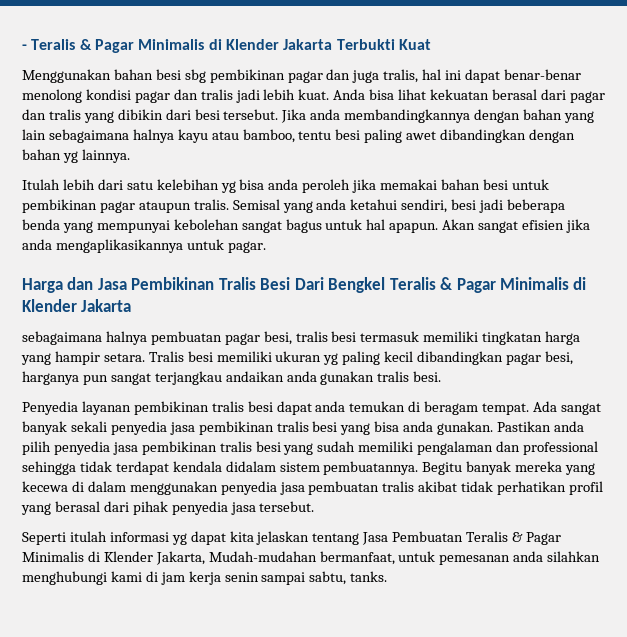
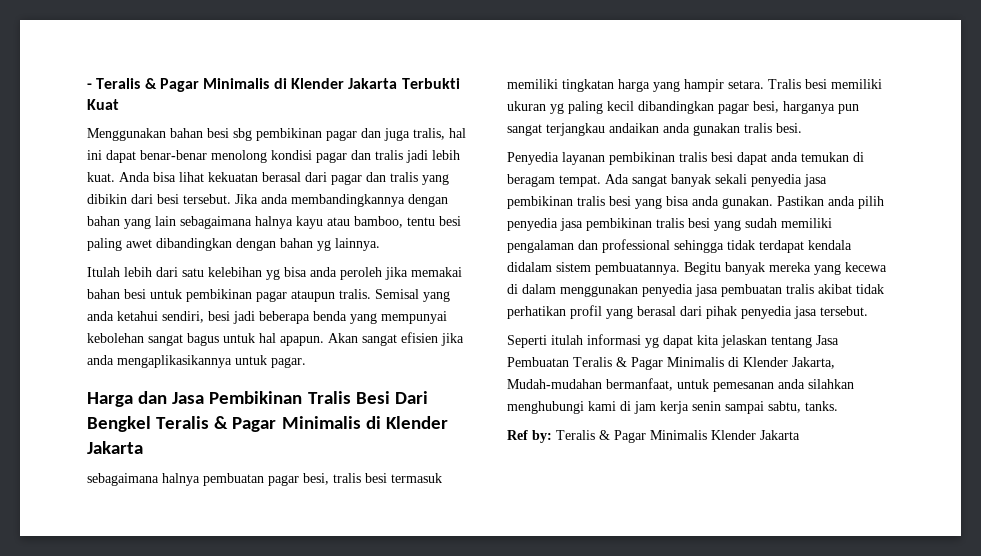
+ Ref by: Teralis & Pagar Minimalis Klender Jakarta

